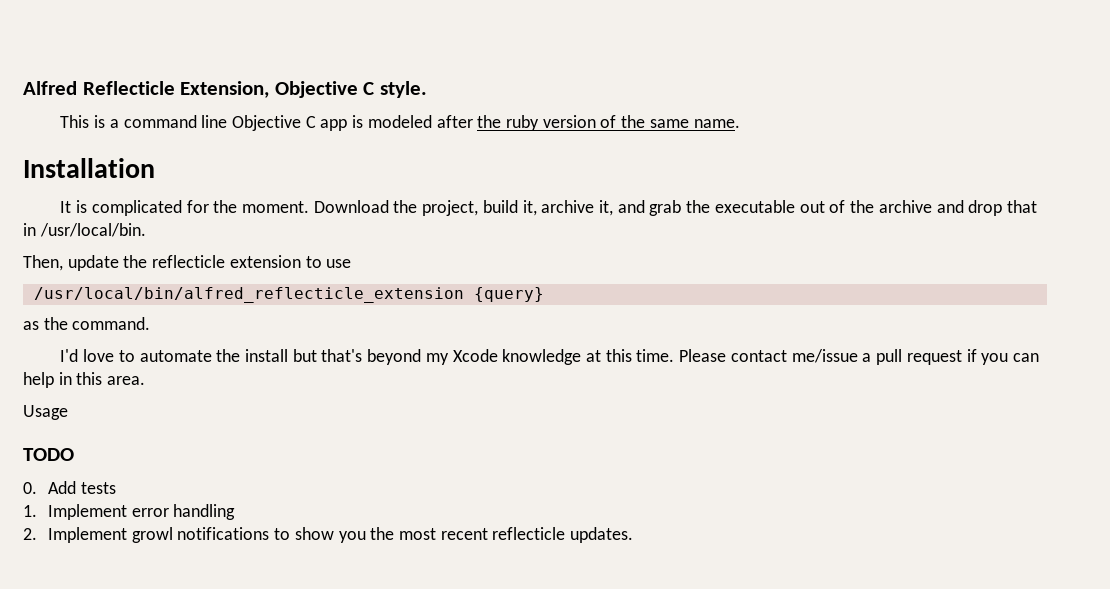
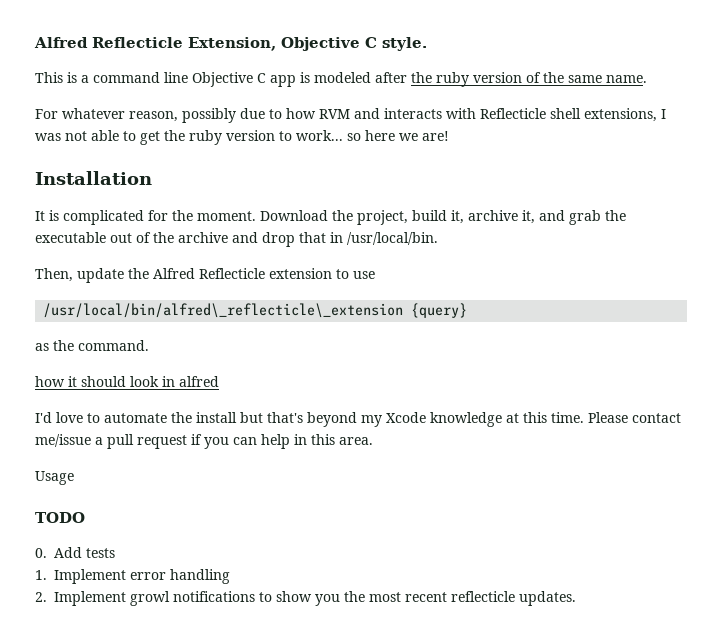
+ For whatever reason, possibly due to how RVM and interacts with Reflecticle shell extensions, I was not able to get the ruby version to work... so here we are!
- Then, update the reflecticle extension to use
+ Then, update the Alfred Reflecticle extension to use
- /usr/local/bin/alfred_reflecticle_extension {query}
+ /usr/local/bin/alfred\_reflecticle\_extension {query}
+ how it should look in alfred

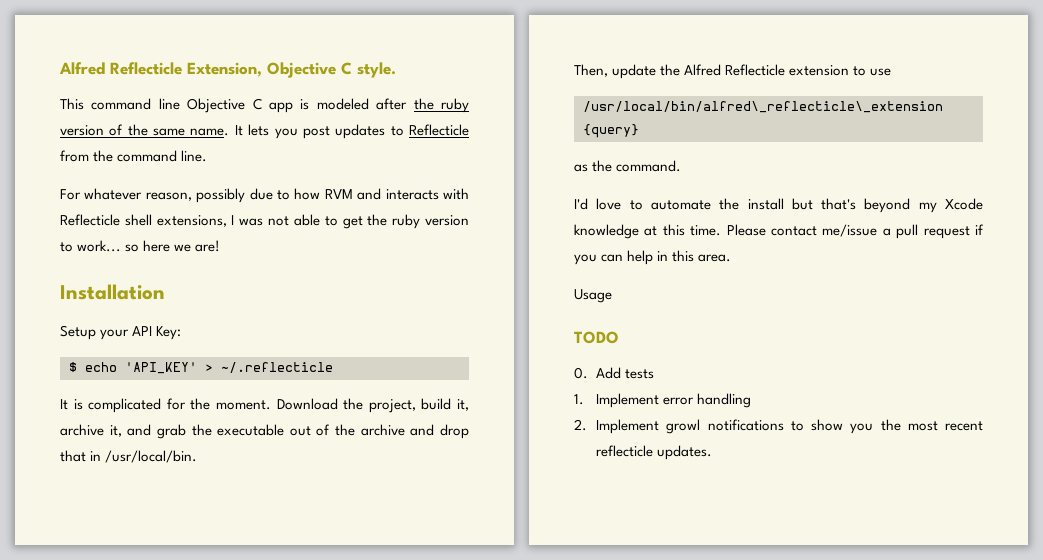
- This is a command line Objective C app is modeled after the ruby version of the same name.
+ This command line Objective C app is modeled after the ruby version of the same name. It lets you post updates to Reflecticle from the command line.
+ Setup your API Key:
+ $ echo 'API_KEY' > ~/.reflecticle
- how it should look in alfred

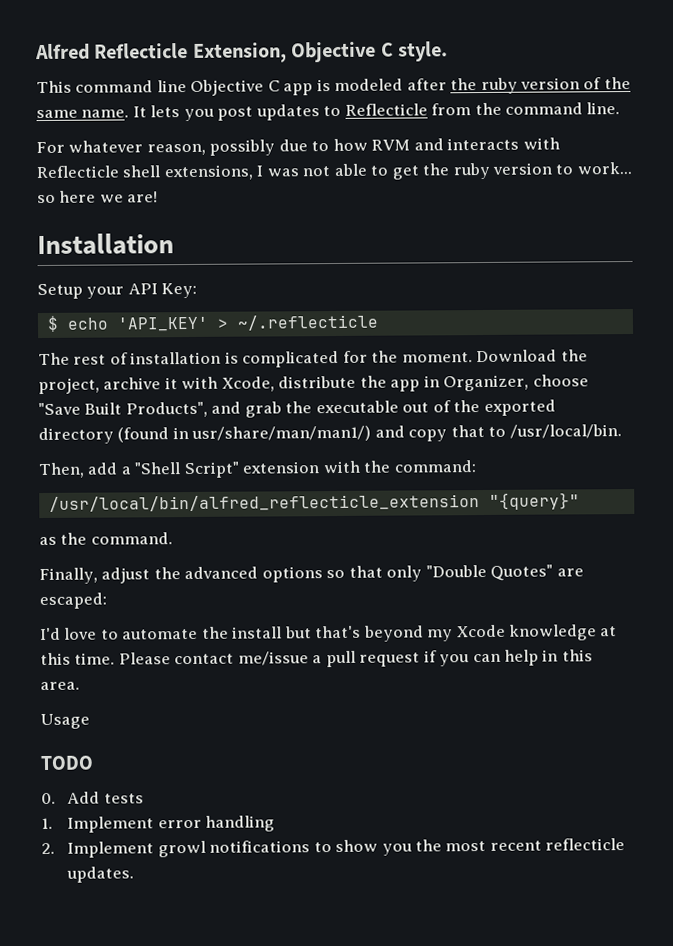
- It is complicated for the moment.
+ The rest of installation is complicated for the moment.
- Download the project, build it, archive it, and grab the executable out of the archive and drop that in /usr/local/bin.
- Then, update the Alfred Reflecticle extension to use
- /usr/local/bin/alfred\_reflecticle\_extension {query}
+ Download the project, archive it with Xcode, distribute the app in Organizer, choose "Save Built Products", and grab the executable out of the exported directory (found in usr/share/man/man1/) and copy that to /usr/local/bin.
+ Then, add a "Shell Script" extension with the command:
+ /usr/local/bin/alfred_reflecticle_extension "{query}"
  as the command.
+ Finally, adjust the advanced options so that only "Double Quotes" are escaped:

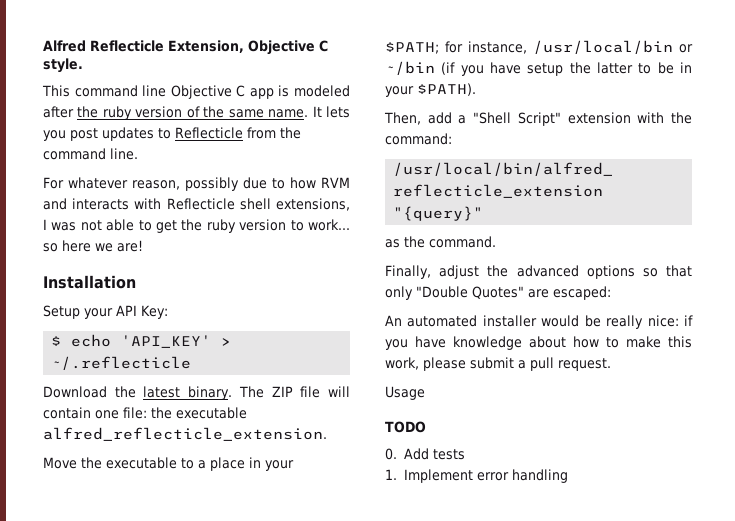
- The rest of installation is complicated for the moment. Download the project, archive it with Xcode, distribute the app in Organizer, choose "Save Built Products", and grab the executable out of the exported directory (found in usr/share/man/man1/) and copy that to /usr/local/bin.
+ Download the latest binary. The ZIP file will contain one file: the executable alfred_reflecticle_extension.
+ Move the executable to a place in your $PATH; for instance, /usr/local/bin or ~/bin (if you have setup the latter to be in your $PATH).
- I'd love to automate the install but that's beyond my Xcode knowledge at this time. Please contact me/issue a pull request if you can help in this area.
+ An automated installer would be really nice: if you have knowledge about how to make this work, please submit a pull request.
- 2. Implement growl notifications to show you the most recent reflecticle updates.

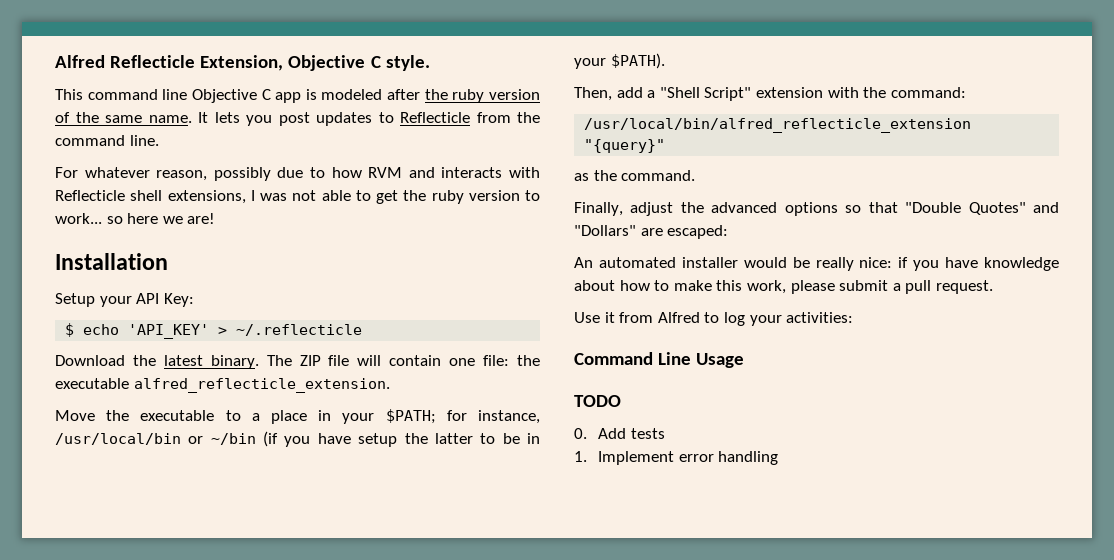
- Finally, adjust the advanced options so that only "Double Quotes" are escaped:
+ Finally, adjust the advanced options so that "Double Quotes" and "Dollars" are escaped:
- Usage
+ Use it from Alfred to log your activities:
+ Command Line Usage

